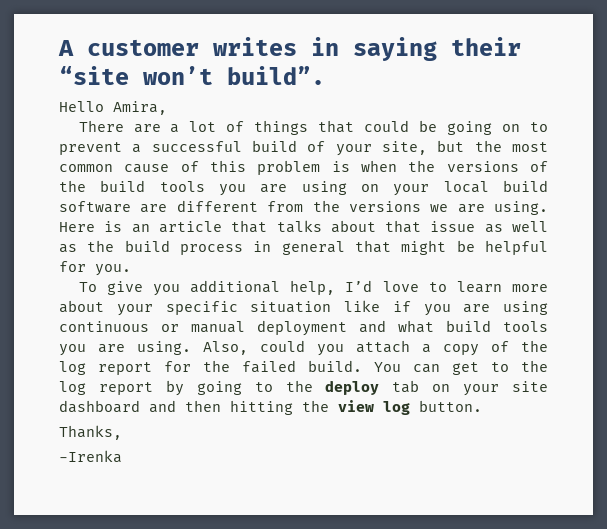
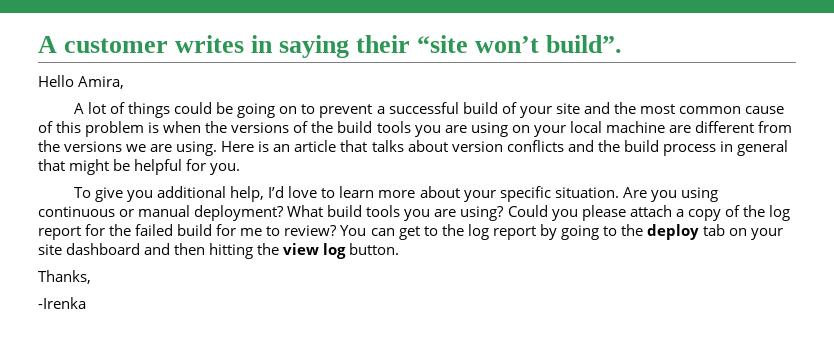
- There are a lot of things that could be going on to prevent a successful build of your site, but the most common cause of this problem is when the versions of the build tools you are using on your local build software are different from the versions we are using.
+ A lot of things could be going on to prevent a successful build of your site and the most common cause of this problem is when the versions of the build tools you are using on your local machine are different from the versions we are using.
- Here is an article that talks about that issue as well as the build process in general that might be helpful for you.
+ Here is an article that talks about version conflicts and the build process in general that might be helpful for you.
- To give you additional help, I’d love to learn more about your specific situation like if you are using continuous or manual deployment and what build tools you are using. Also, could you attach a copy of the log report for the failed build.
+ To give you additional help, I’d love to learn more about your specific situation. Are you using continuous or manual deployment? What build tools you are using? Could you please attach a copy of the log report for the failed build for me to review?

